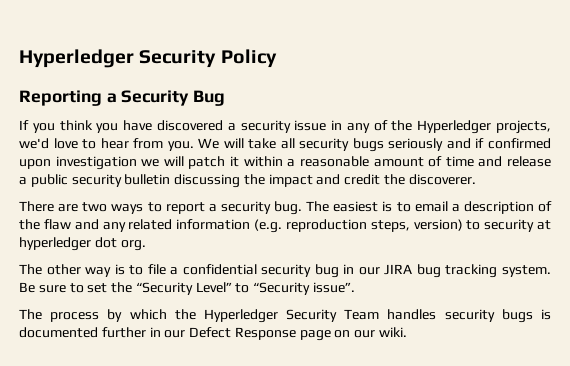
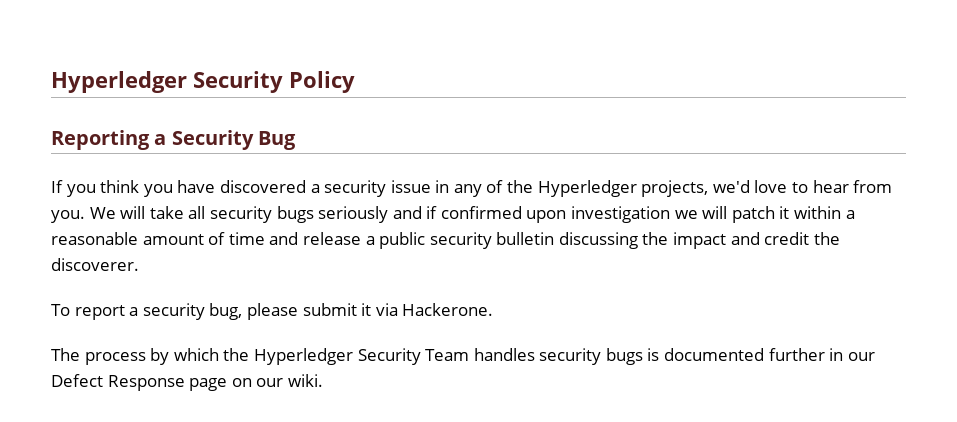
- There are two ways to report a security bug. The easiest is to email a description of the flaw and any related information (e.g. reproduction steps, version) to security at hyperledger dot org.
- The other way is to file a confidential security bug in our JIRA bug tracking system. Be sure to set the “Security Level” to “Security issue”.
+ To report a security bug, please submit it via Hackerone.

